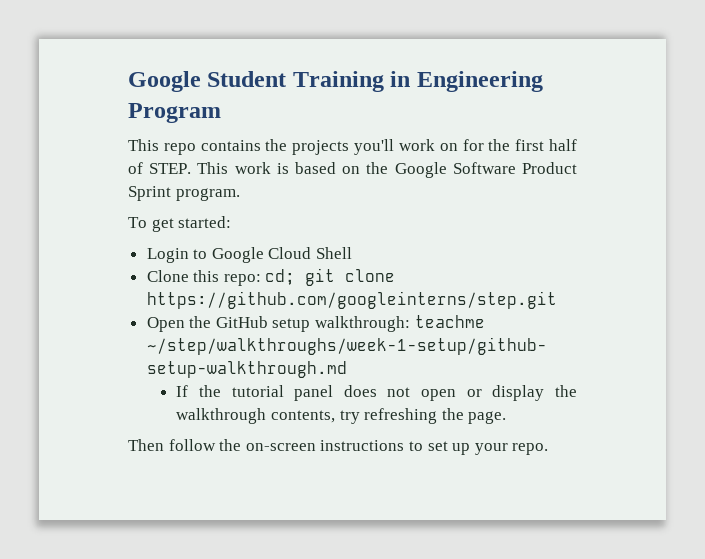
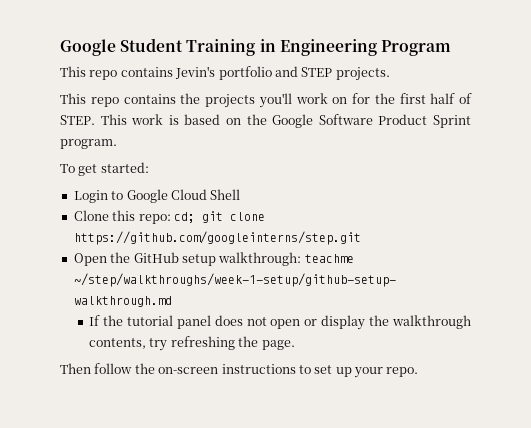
+ This repo contains Jevin's portfolio and STEP projects.

